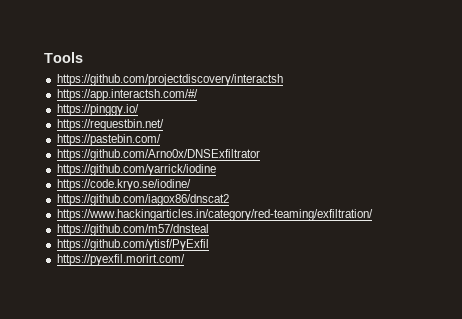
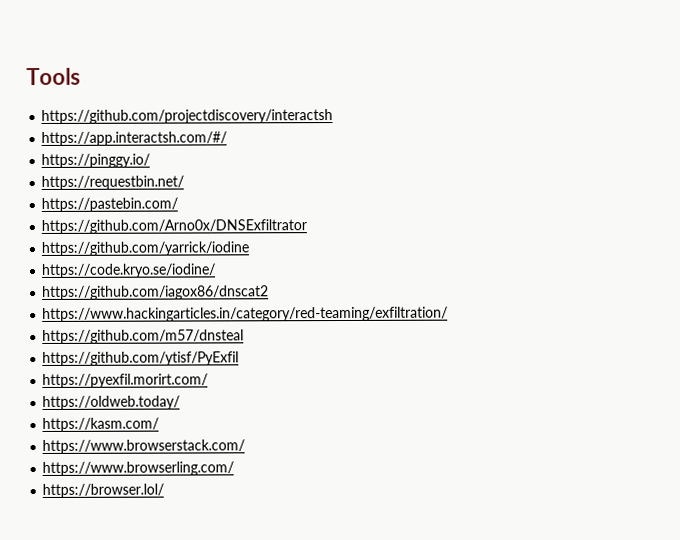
+ https://oldweb.today/
+ https://kasm.com/
+ https://www.browserstack.com/
+ https://www.browserling.com/
+ https://browser.lol/

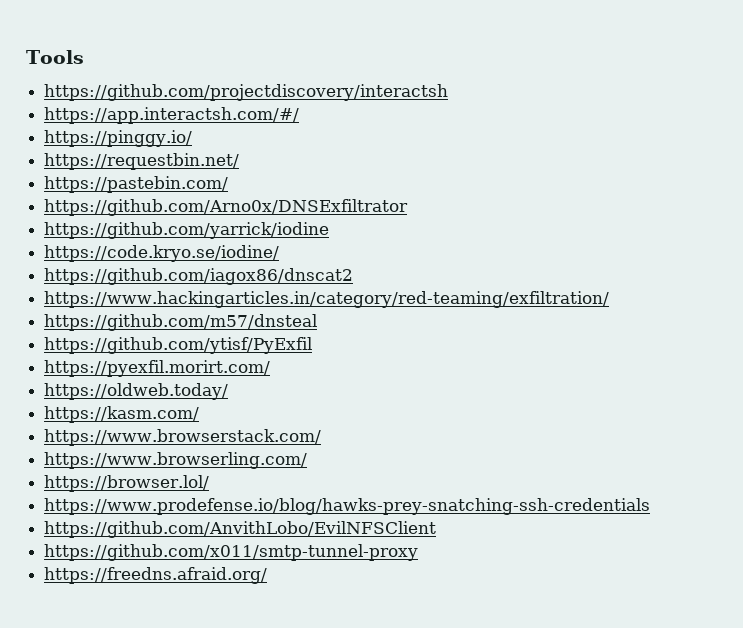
+ https://www.prodefense.io/blog/hawks-prey-snatching-ssh-credentials
+ https://github.com/AnvithLobo/EvilNFSClient
+ https://github.com/x011/smtp-tunnel-proxy
+ https://freedns.afraid.org/

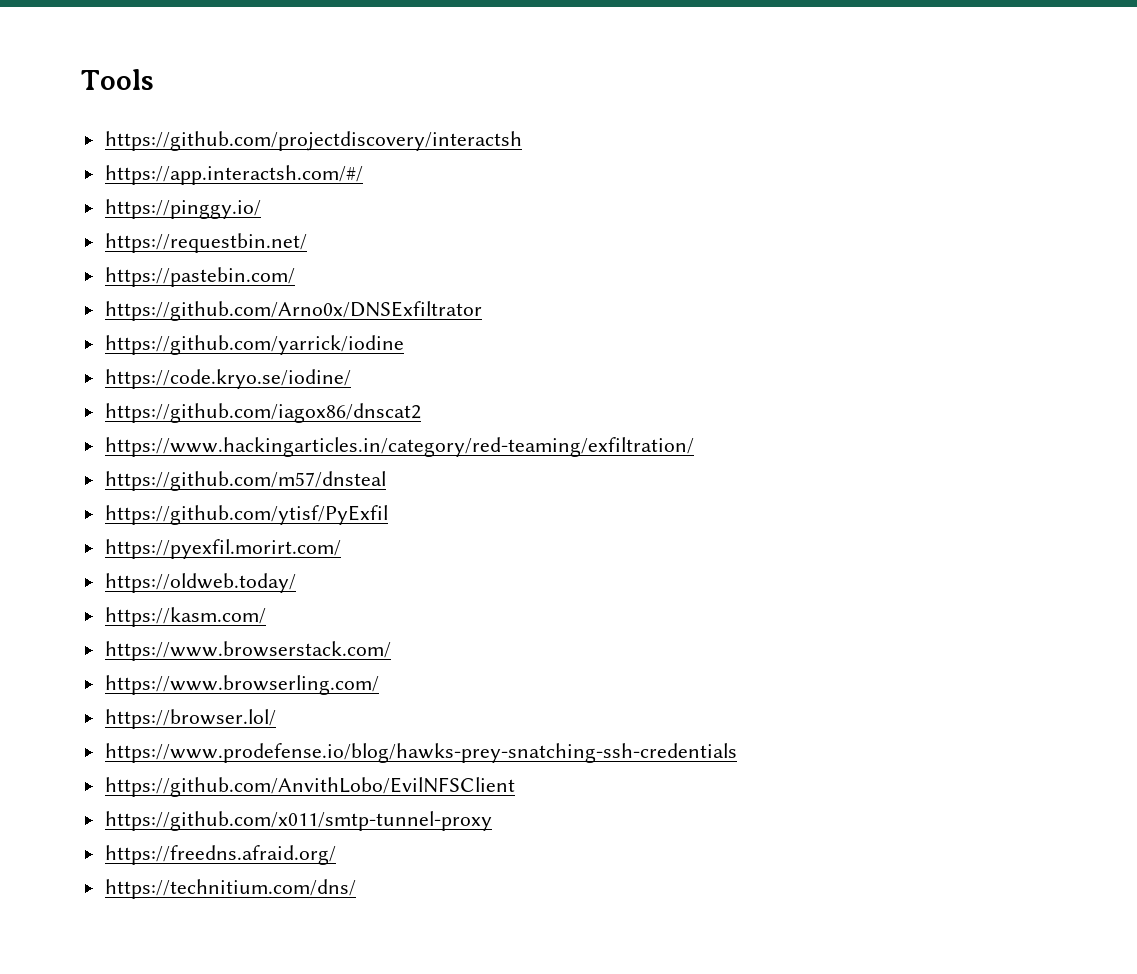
+ https://technitium.com/dns/

